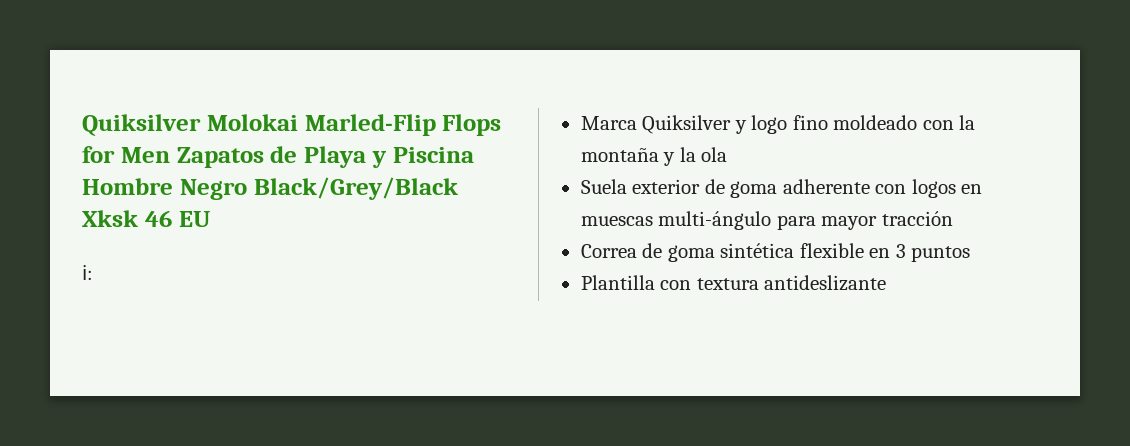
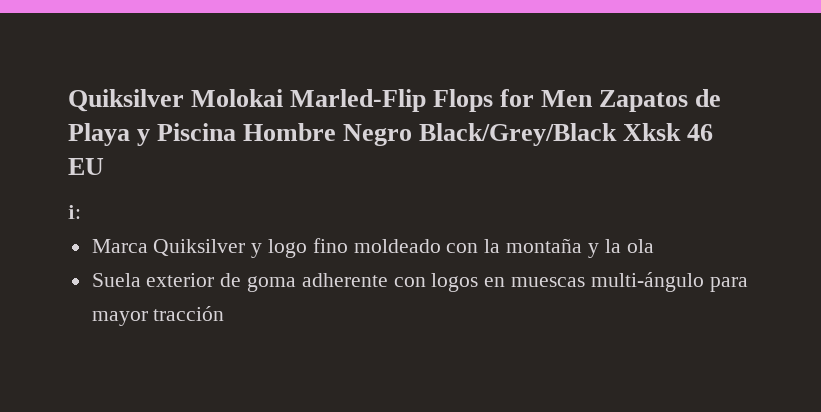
- Correa de goma sintética flexible en 3 puntos
- Plantilla con textura antideslizante

